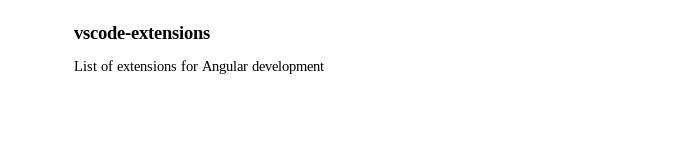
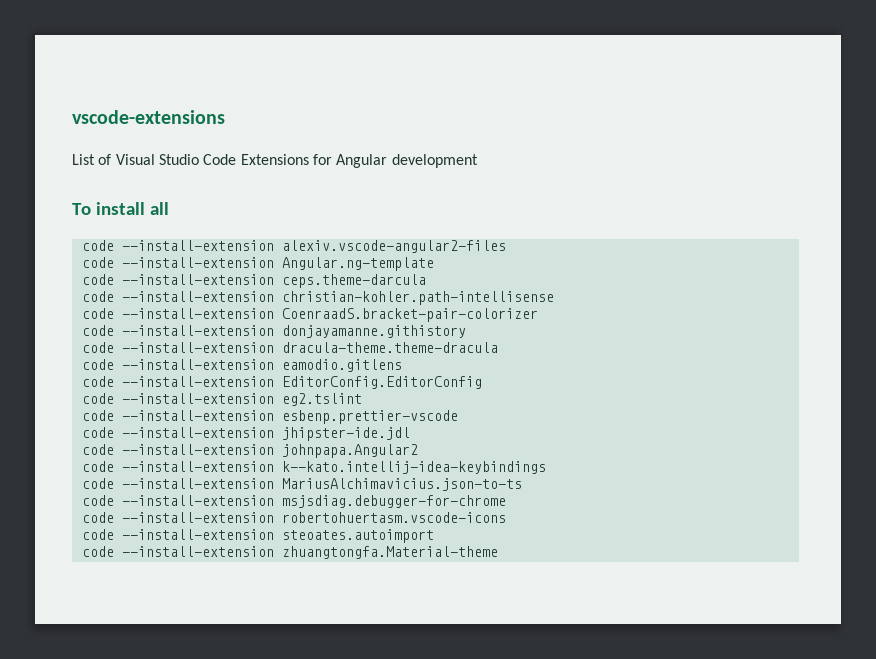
- List of extensions for Angular development
+ List of Visual Studio Code Extensions for Angular development
+ To install all
+ code --install-extension alexiv.vscode-angular2-files
+ code --install-extension Angular.ng-template
+ code --install-extension ceps.theme-darcula
+ code --install-extension christian-kohler.path-intellisense
+ code --install-extension CoenraadS.bracket-pair-colorizer
+ code --install-extension donjayamanne.githistory
+ code --install-extension dracula-theme.theme-dracula
+ code --install-extension eamodio.gitlens
+ code --install-extension EditorConfig.EditorConfig
+ code --install-extension eg2.tslint
+ code --install-extension esbenp.prettier-vscode
+ code --install-extension jhipster-ide.jdl
+ code --install-extension johnpapa.Angular2
+ code --install-extension k--kato.intellij-idea-keybindings
+ code --install-extension MariusAlchimavicius.json-to-ts
+ code --install-extension msjsdiag.debugger-for-chrome
+ code --install-extension robertohuertasm.vscode-icons
+ code --install-extension steoates.autoimport
+ code --install-extension zhuangtongfa.Material-theme

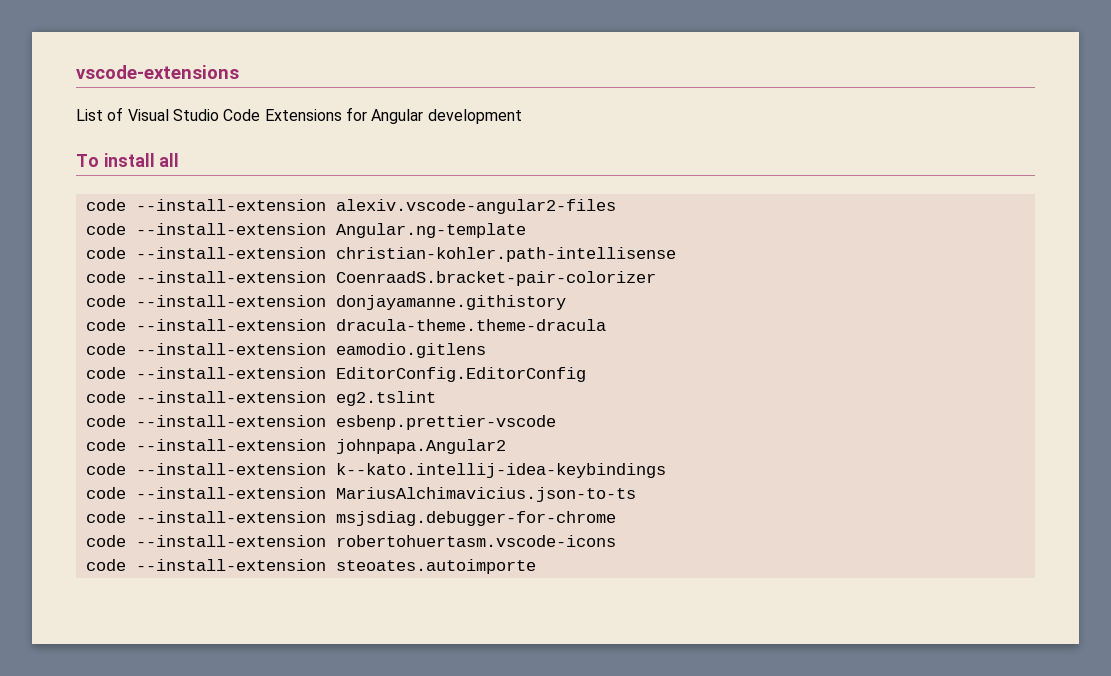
- code --install-extension ceps.theme-darcula
- code --install-extension jhipster-ide.jdl
- code --install-extension steoates.autoimport
- code --install-extension zhuangtongfa.Material-theme
+ code --install-extension steoates.autoimporte

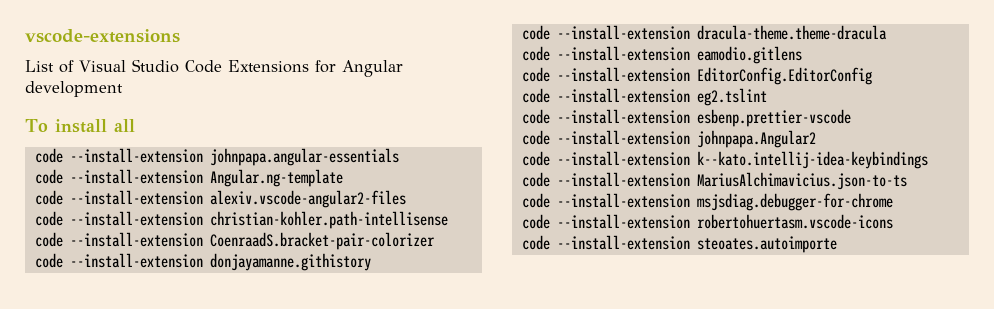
- code --install-extension alexiv.vscode-angular2-files
+ code --install-extension johnpapa.angular-essentials
+ code --install-extension alexiv.vscode-angular2-files

